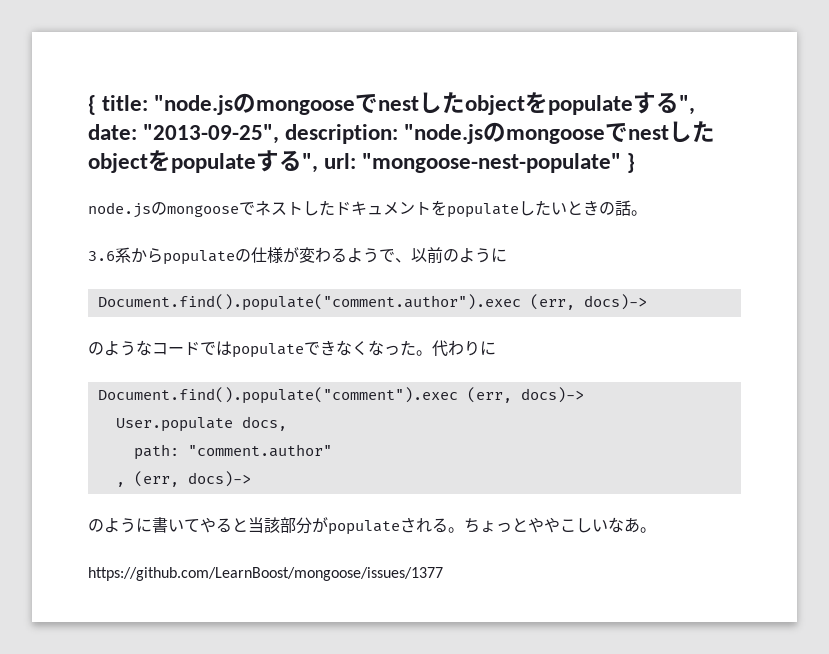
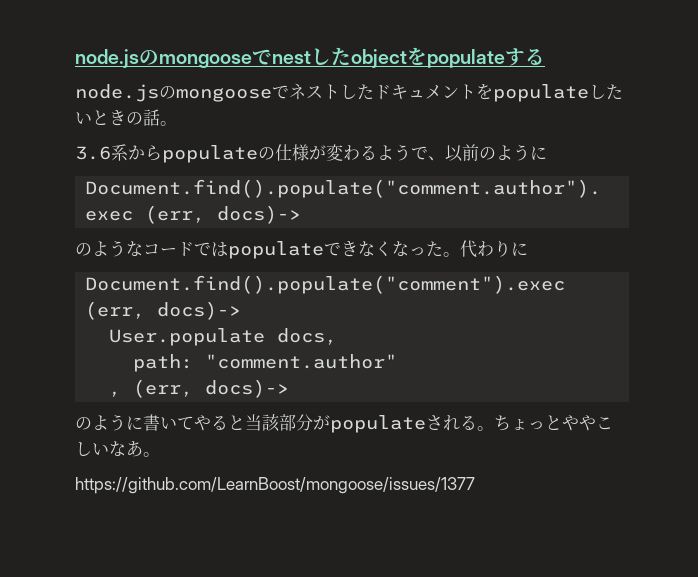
- { title: "node.jsのmongooseでnestしたobjectをpopulateする", date: "2013-09-25", description: "node.jsのmongooseでnestしたobjectをpopulateする", url: "mongoose-nest-populate" }
+ node.jsのmongooseでnestしたobjectをpopulateする

